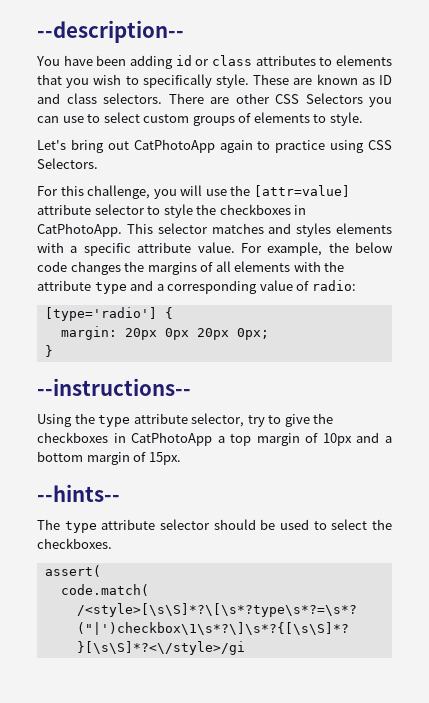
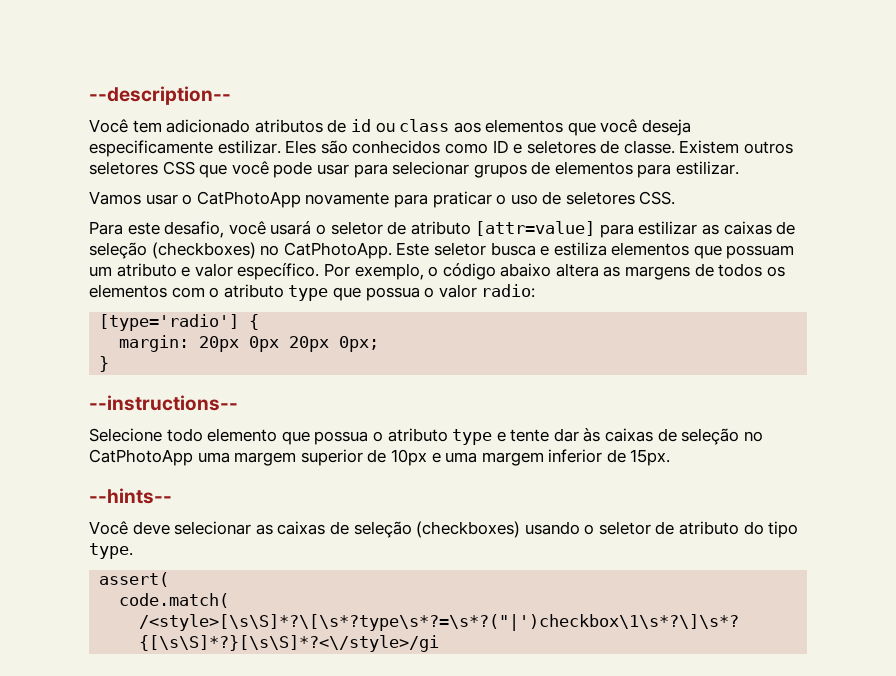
- You have been adding id or class attributes to elements that you wish to specifically style. These are known as ID and class selectors. There are other CSS Selectors you can use to select custom groups of elements to style.
- Let's bring out CatPhotoApp again to practice using CSS Selectors.
- For this challenge, you will use the [attr=value] attribute selector to style the checkboxes in CatPhotoApp. This selector matches and styles elements with a specific attribute value. For example, the below code changes the margins of all elements with the attribute type and a corresponding value of radio:
+ Você tem adicionado atributos de id ou class aos elementos que você deseja especificamente estilizar. Eles são conhecidos como ID e seletores de classe. Existem outros seletores CSS que você pode usar para selecionar grupos de elementos para estilizar.
+ Vamos usar o CatPhotoApp novamente para praticar o uso de seletores CSS.
+ Para este desafio, você usará o seletor de atributo [attr=value] para estilizar as caixas de seleção (checkboxes) no CatPhotoApp. Este seletor busca e estiliza elementos que possuam um atributo e valor específico. Por exemplo, o código abaixo altera as margens de todos os elementos com o atributo type que possua o valor radio:
- Using the type attribute selector, try to give the checkboxes in CatPhotoApp a top margin of 10px and a bottom margin of 15px.
+ Selecione todo elemento que possua o atributo type e tente dar às caixas de seleção no CatPhotoApp uma margem superior de 10px e uma margem inferior de 15px.
  --hints--
- The type attribute selector should be used to select the checkboxes.
+ Você deve selecionar as caixas de seleção (checkboxes) usando o seletor de atributo do tipo type.

